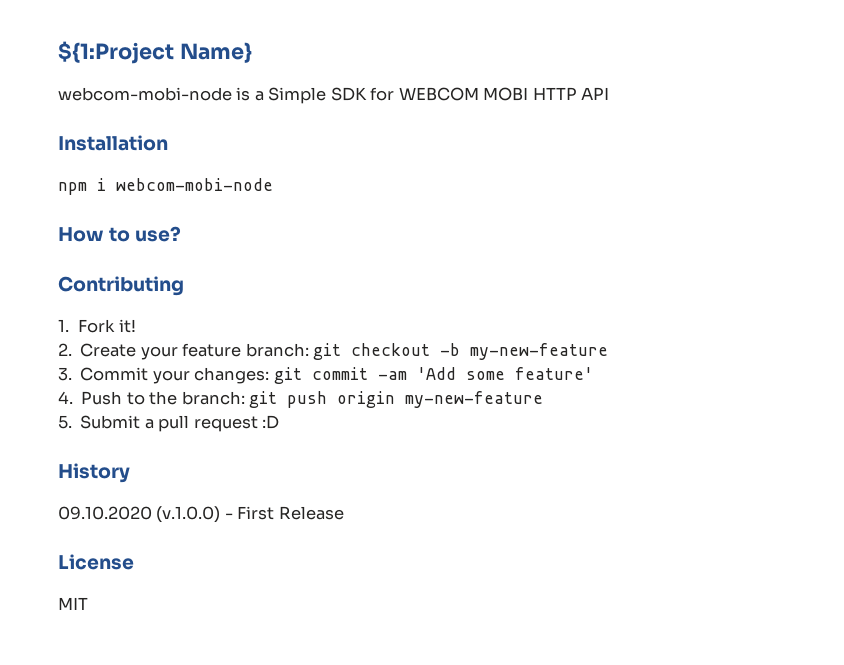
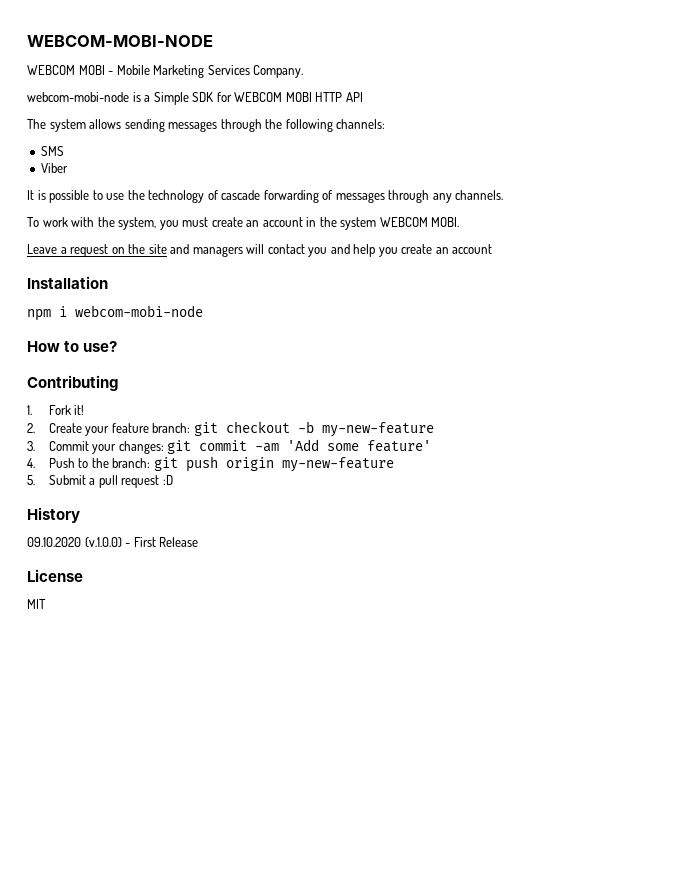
- ${1:Project Name}
+ WEBCOM-MOBI-NODE
+ WEBCOM MOBI - Mobile Marketing Services Company.
+ The system allows sending messages through the following channels:
+ SMS
+ Viber
+ It is possible to use the technology of cascade forwarding of messages through any channels.
+ To work with the system, you must create an account in the system WEBCOM MOBI.
+ Leave a request on the site and managers will contact you and help you create an account

